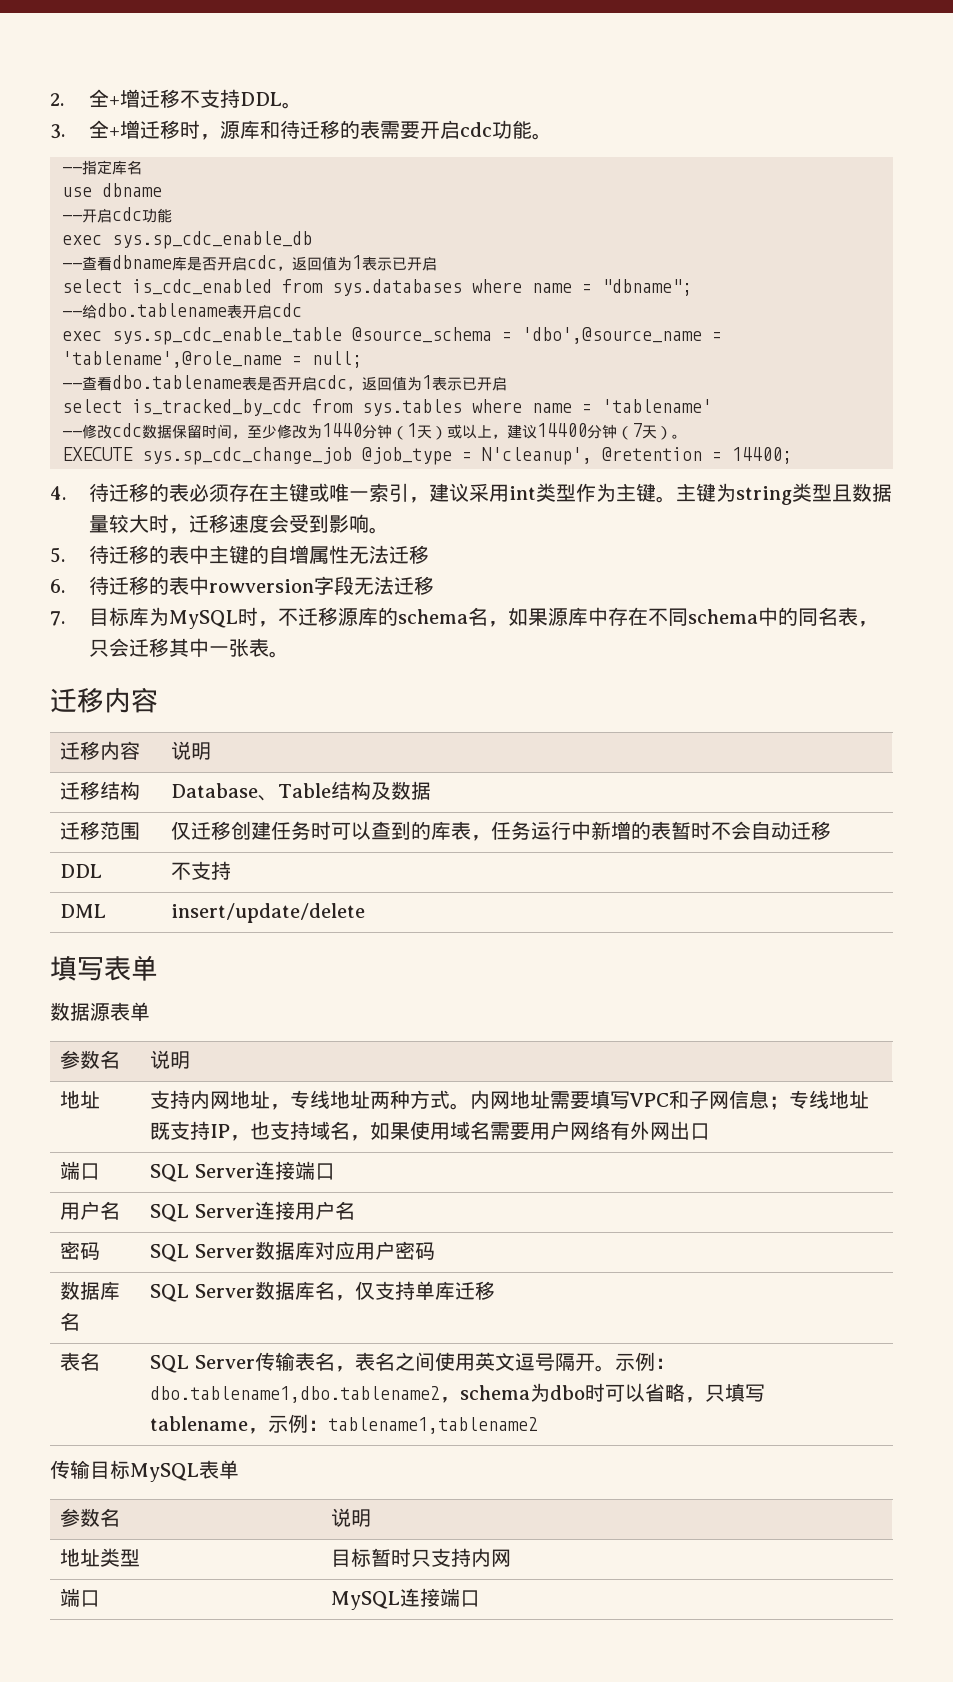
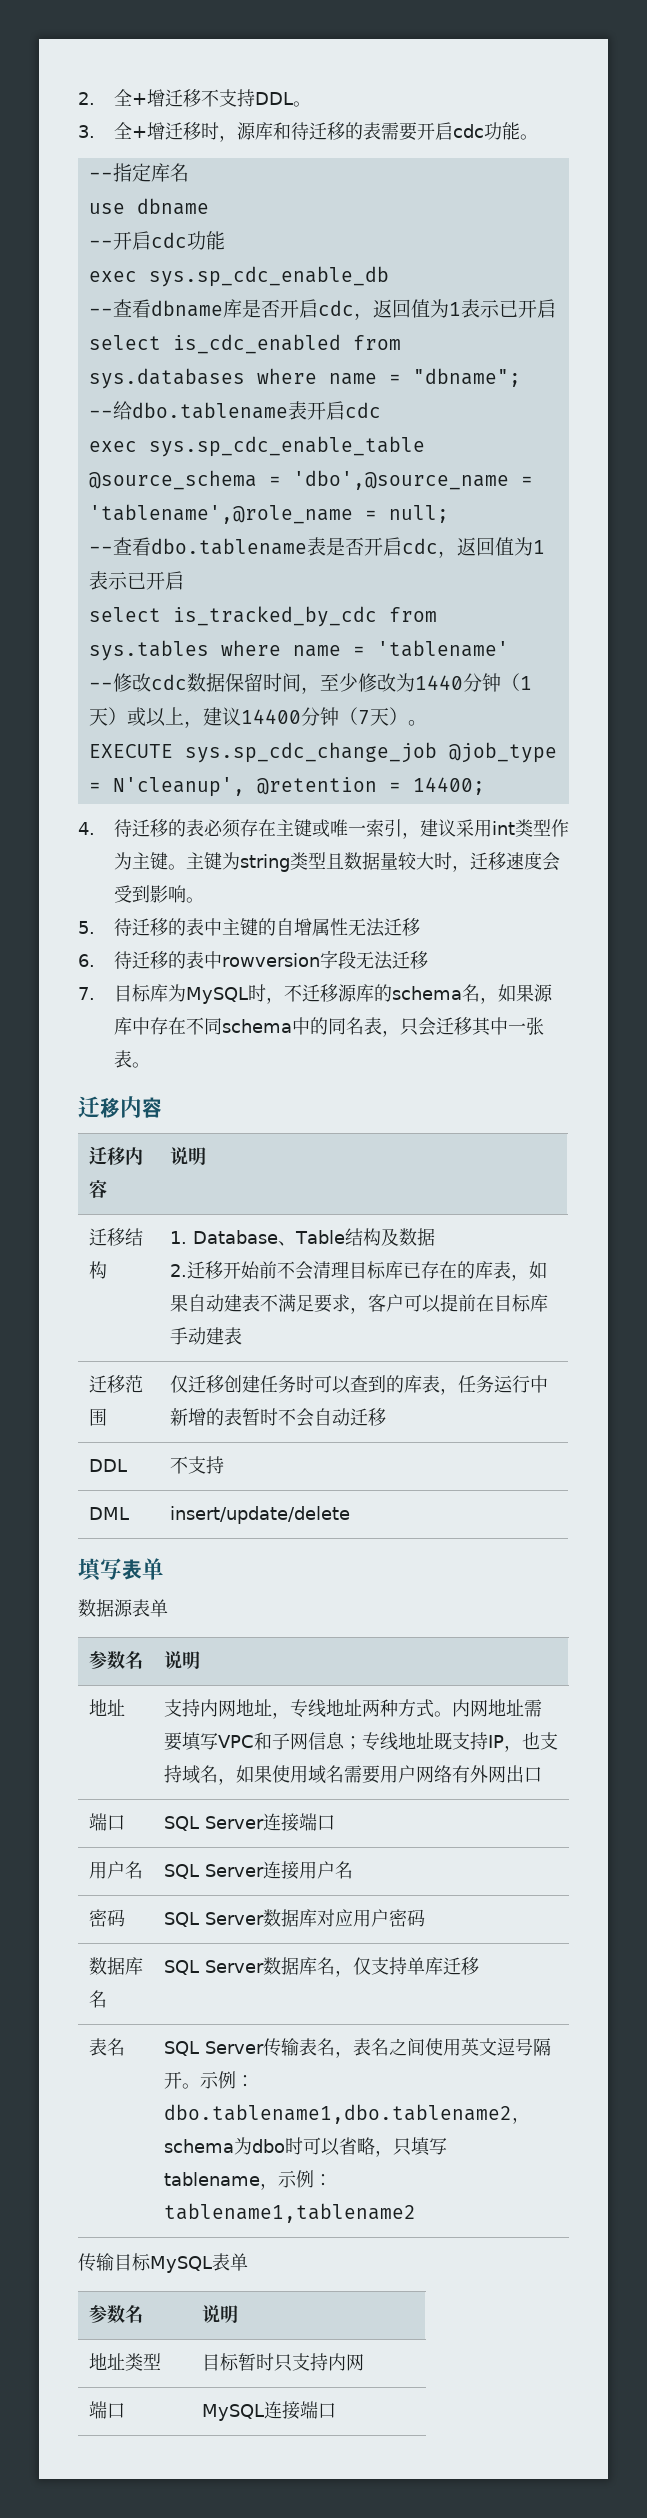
- 迁移结构 | Database、Table结构及数据
+ 迁移结构 | 1. Database、Table结构及数据
+ 2.迁移开始前不会清理目标库已存在的库表，如果自动建表不满足要求，客户可以提前在目标库手动建表

